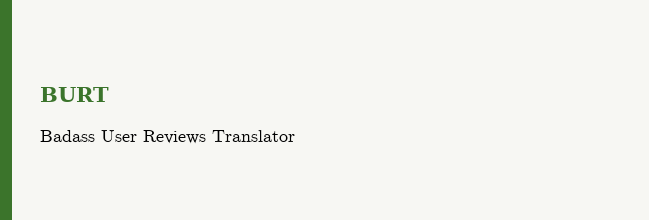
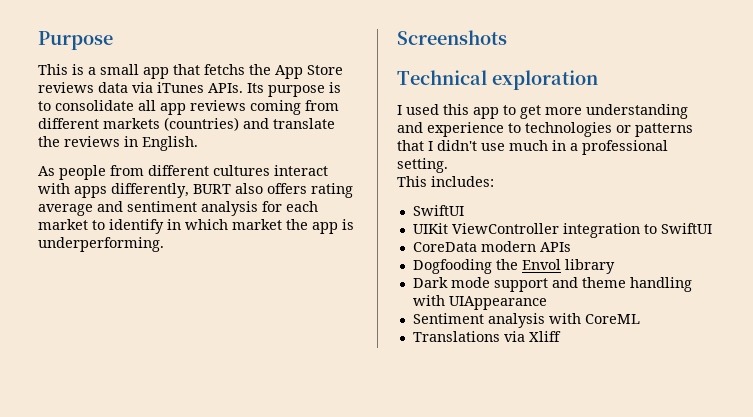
- BURT
- Badass User Reviews Translator
+ Purpose
+ This is a small app that fetchs the App Store reviews data via iTunes APIs. Its purpose is to consolidate all app reviews coming from different markets (countries) and translate the reviews in English.
+ As people from different cultures interact with apps differently, BURT also offers rating average and sentiment analysis for each market to identify in which market the app is underperforming.
+ Screenshots
+ Technical exploration
+ I used this app to get more understanding and experience to technologies or patterns that I didn't use much in a professional setting.
+ This includes:
+ SwiftUI
+ UIKit ViewController integration to SwiftUI
+ CoreData modern APIs
+ Dogfooding the Envol library
+ Dark mode support and theme handling with UIAppearance
+ Sentiment analysis with CoreML
+ Translations via Xliff

